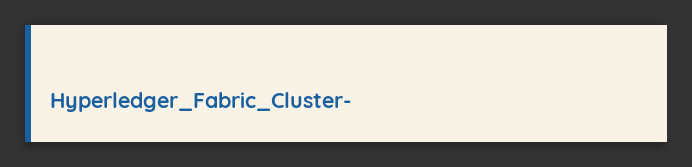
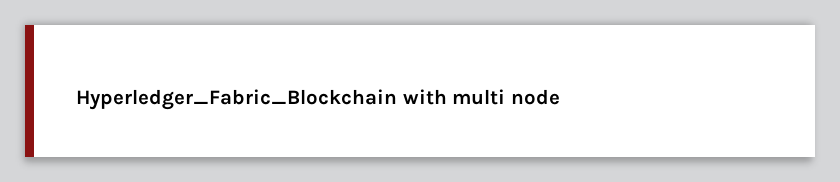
- Hyperledger_Fabric_Cluster-
+ Hyperledger_Fabric_Blockchain with multi node

